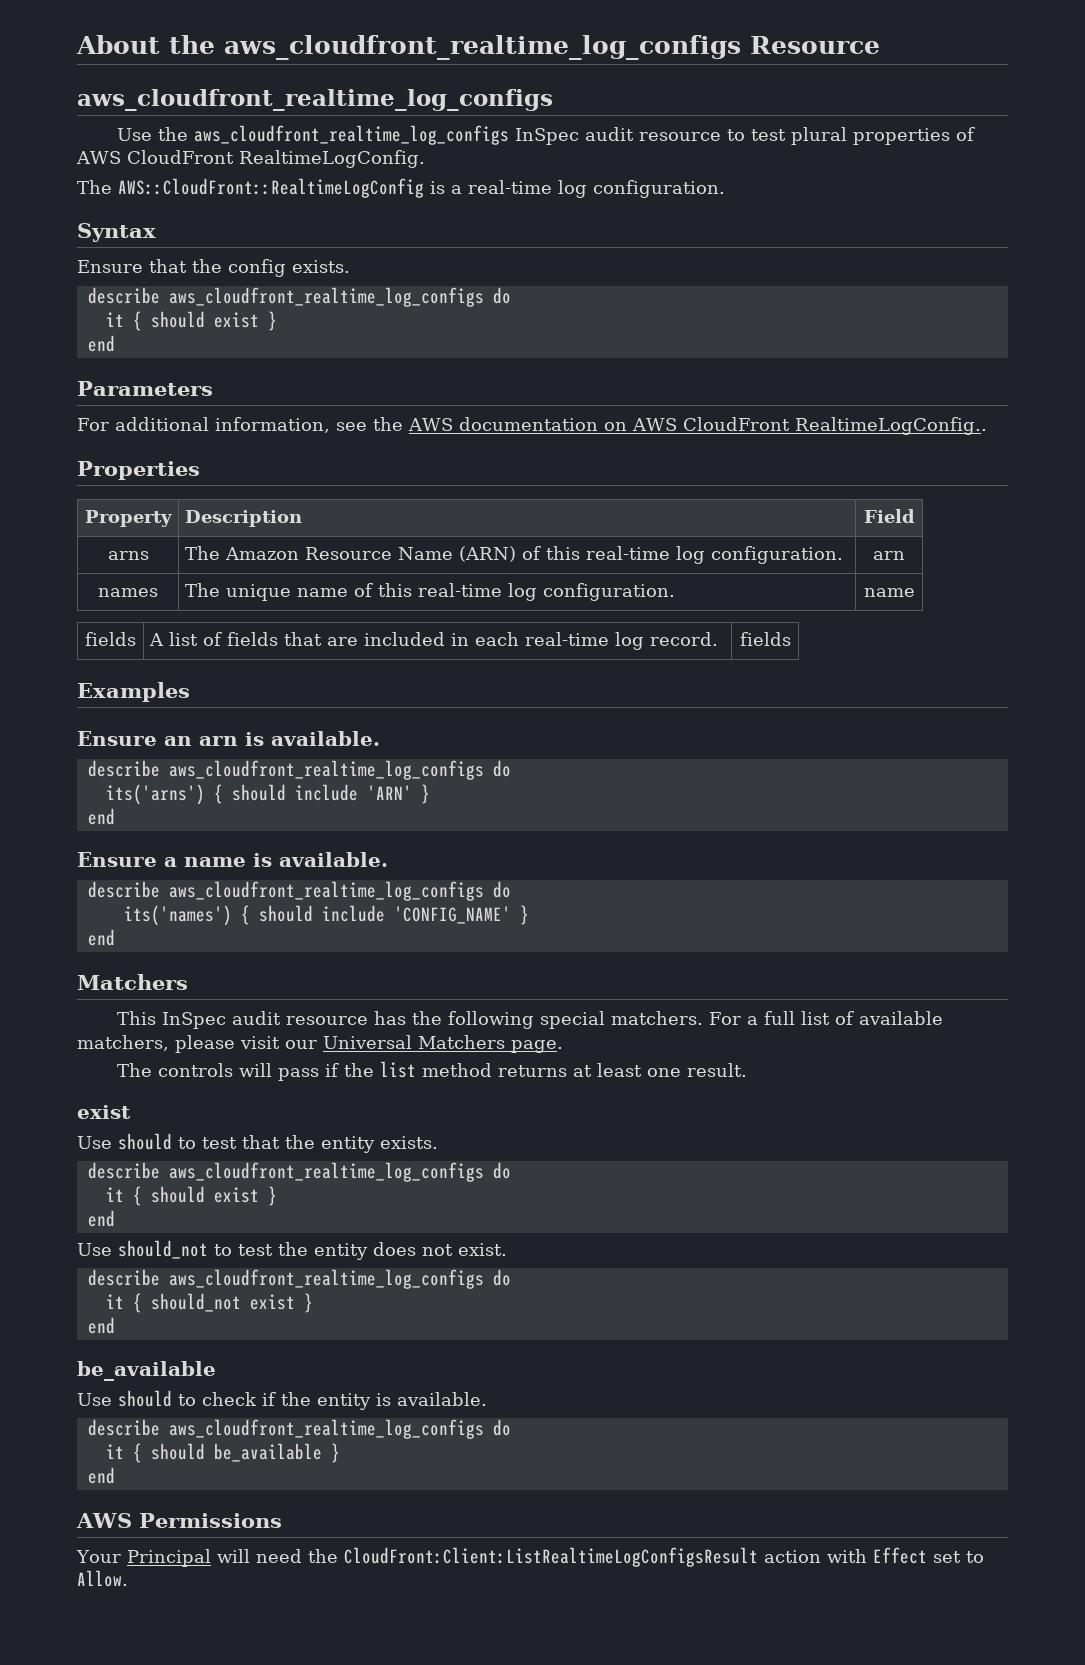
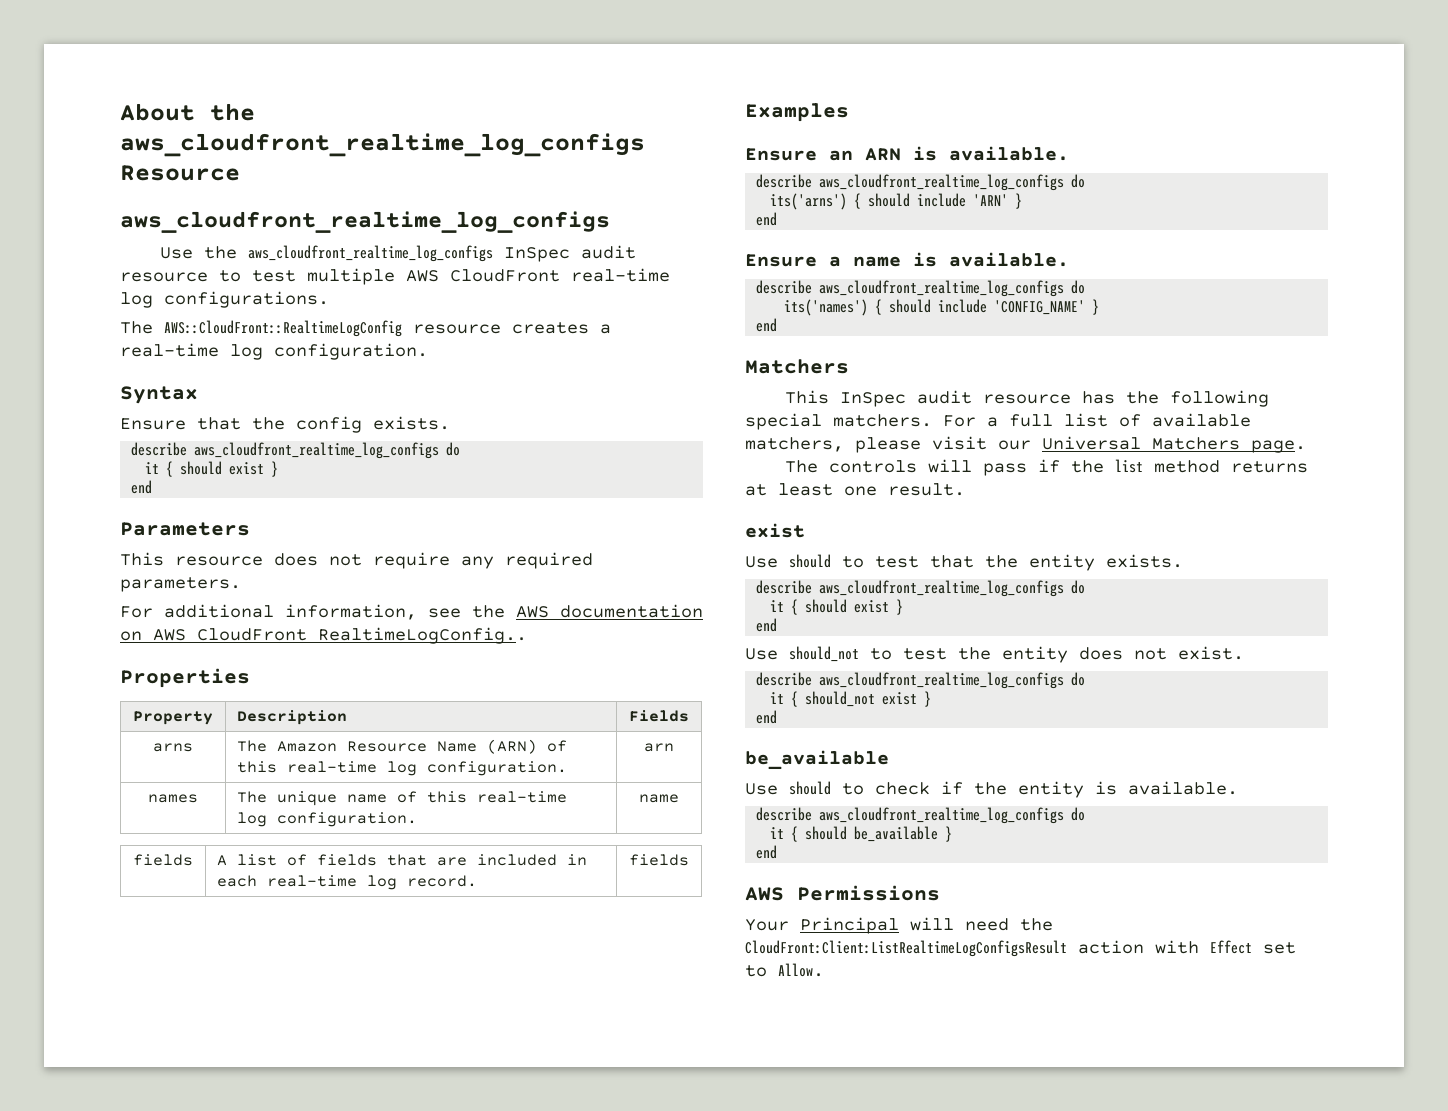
- Use the aws_cloudfront_realtime_log_configs InSpec audit resource to test plural properties of AWS CloudFront RealtimeLogConfig.
+ Use the aws_cloudfront_realtime_log_configs InSpec audit resource to test multiple AWS CloudFront real-time log configurations.
- The AWS::CloudFront::RealtimeLogConfig is a real-time log configuration.
+ The AWS::CloudFront::RealtimeLogConfig resource creates a real-time log configuration.
+ This resource does not require any required parameters.
- Property | Description | Field
+ Property | Description | Fields
- Ensure an arn is available.
+ Ensure an ARN is available.

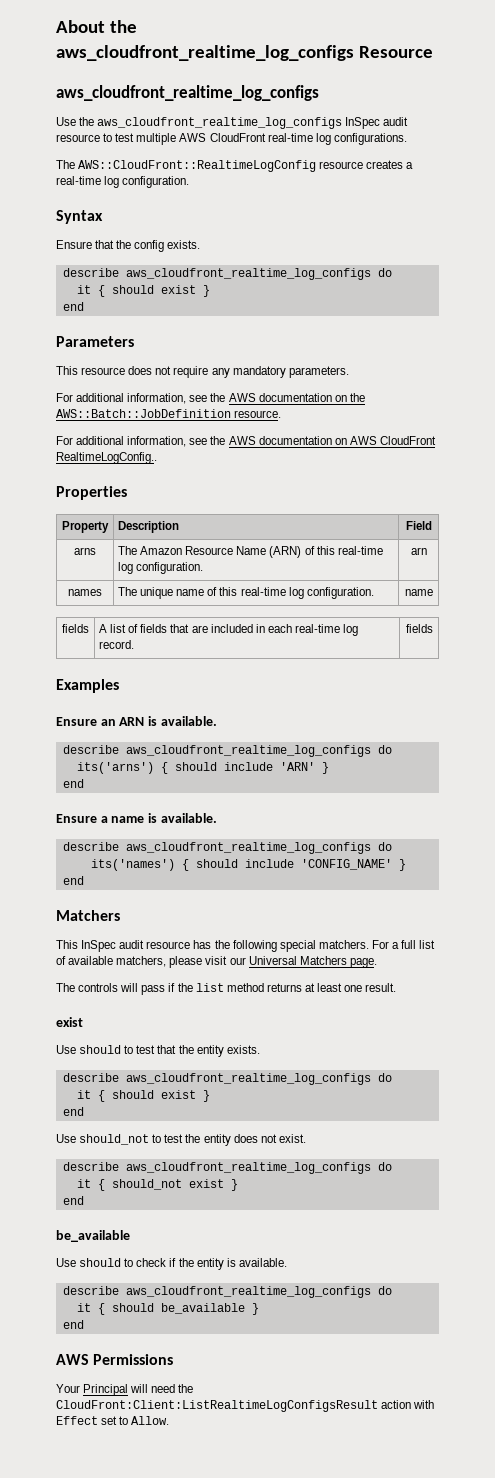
- This resource does not require any required parameters.
+ This resource does not require any mandatory parameters.
+ For additional information, see the AWS documentation on the AWS::Batch::JobDefinition resource.
- Property | Description | Fields
+ Property | Description | Field

